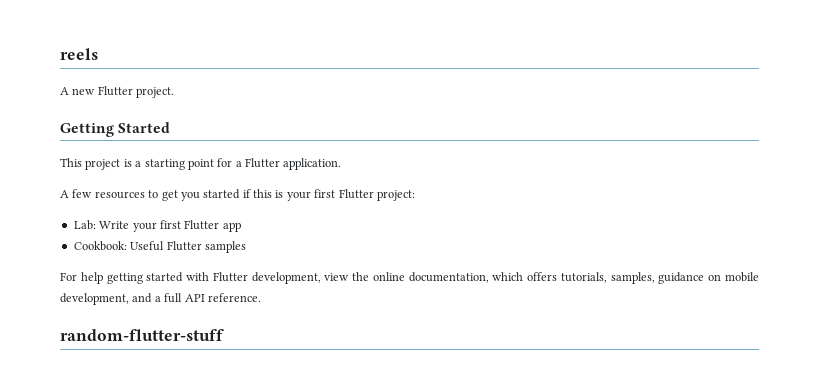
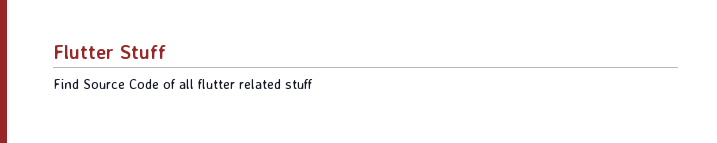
- reels
- A new Flutter project.
- Getting Started
- This project is a starting point for a Flutter application.
- A few resources to get you started if this is your first Flutter project:
- Lab: Write your first Flutter app
- Cookbook: Useful Flutter samples
- For help getting started with Flutter development, view the online documentation, which offers tutorials, samples, guidance on mobile development, and a full API reference.
- random-flutter-stuff
+ Flutter Stuff
+ Find Source Code of all flutter related stuff

